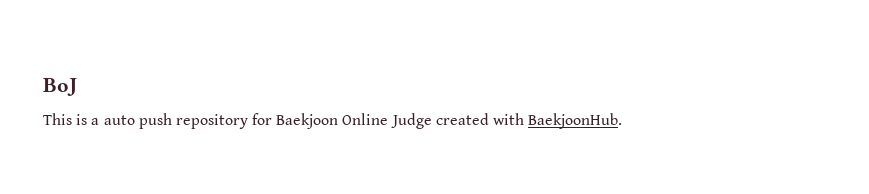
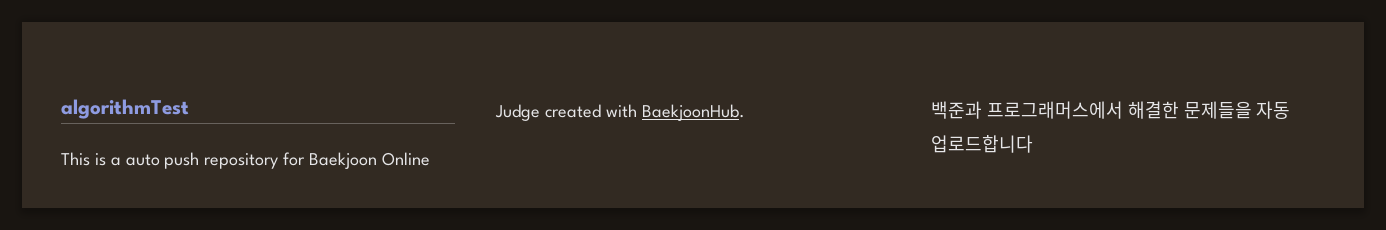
- BoJ
+ algorithmTest
+ 백준과 프로그래머스에서 해결한 문제들을 자동 업로드합니다

